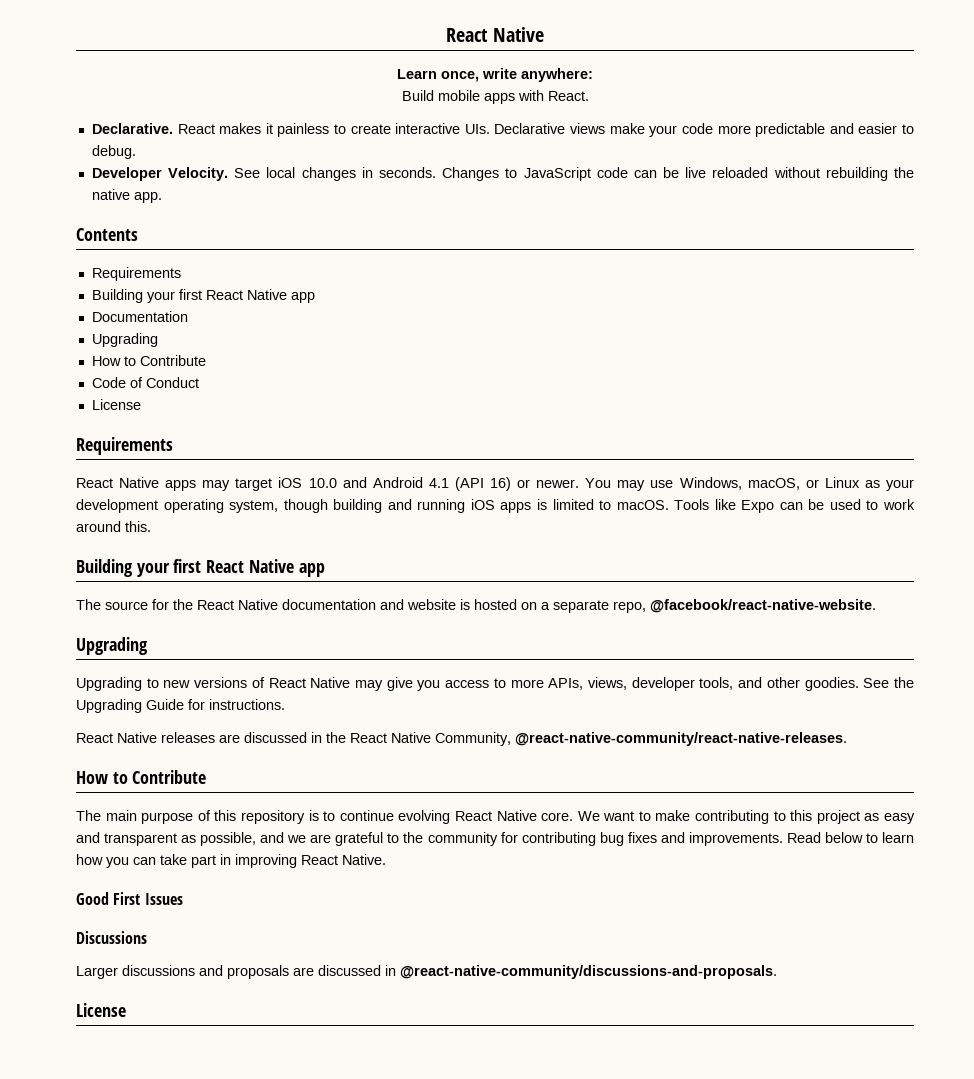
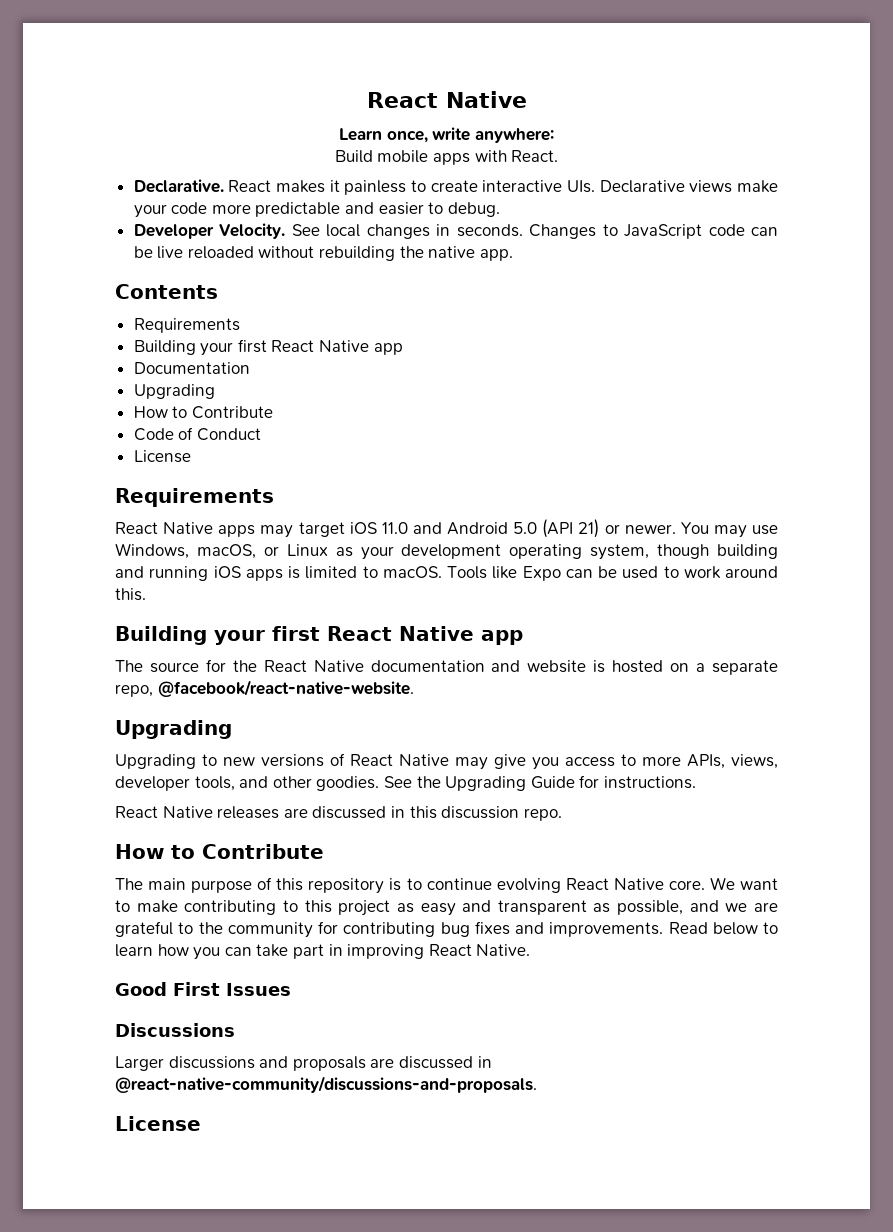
- React Native apps may target iOS 10.0 and Android 4.1 (API 16) or newer.
+ React Native apps may target iOS 11.0 and Android 5.0 (API 21) or newer.
- React Native releases are discussed in the React Native Community, @react-native-community/react-native-releases.
+ React Native releases are discussed in this discussion repo.

